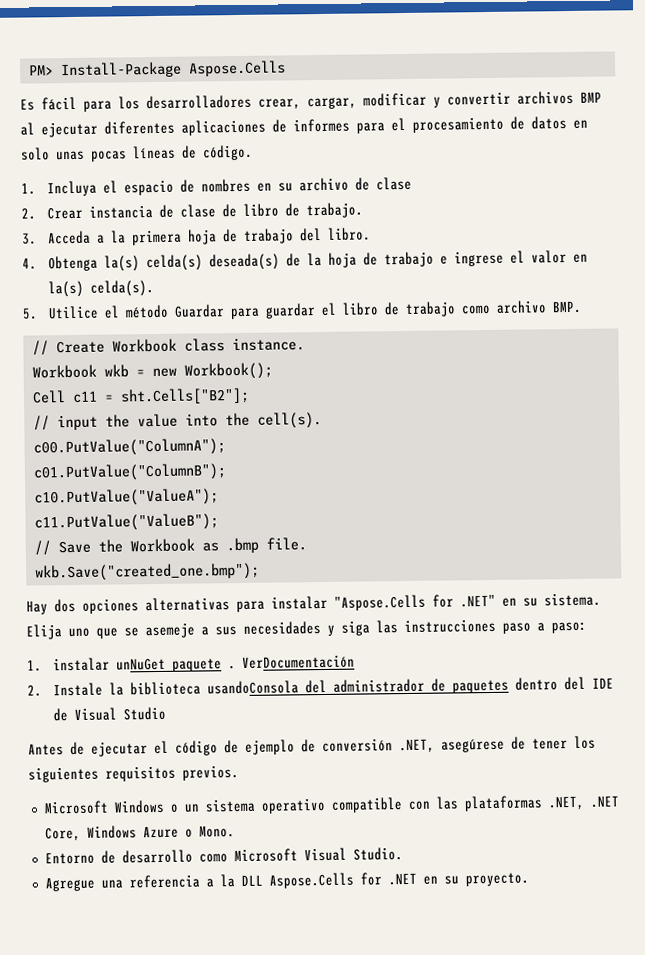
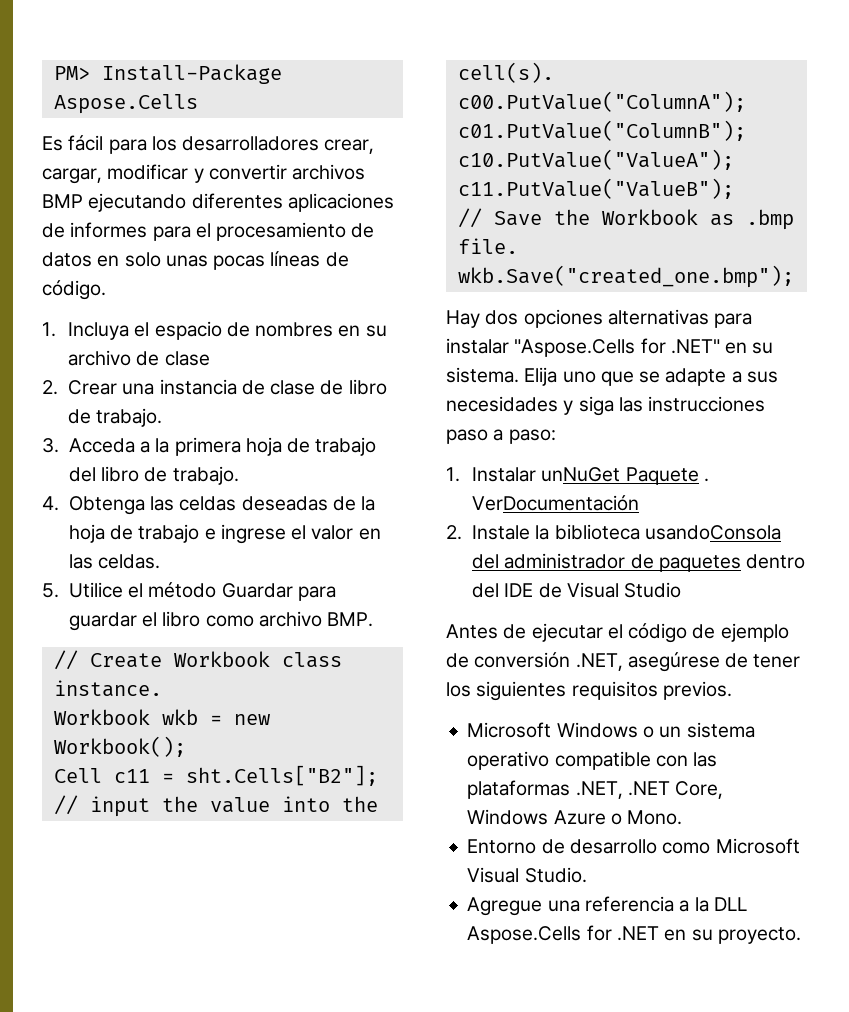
- Es fácil para los desarrolladores crear, cargar, modificar y convertir archivos BMP al ejecutar diferentes aplicaciones de informes para el procesamiento de datos en solo unas pocas líneas de código.
+ Es fácil para los desarrolladores crear, cargar, modificar y convertir archivos BMP ejecutando diferentes aplicaciones de informes para el procesamiento de datos en solo unas pocas líneas de código.
- 2. Crear instancia de clase de libro de trabajo.
+ 2. Crear una instancia de clase de libro de trabajo.
- 3. Acceda a la primera hoja de trabajo del libro.
+ 3. Acceda a la primera hoja de trabajo del libro de trabajo.
- 4. Obtenga la(s) celda(s) deseada(s) de la hoja de trabajo e ingrese el valor en la(s) celda(s).
+ 4. Obtenga las celdas deseadas de la hoja de trabajo e ingrese el valor en las celdas.
- 5. Utilice el método Guardar para guardar el libro de trabajo como archivo BMP.
+ 5. Utilice el método Guardar para guardar el libro como archivo BMP.
- Elija uno que se asemeje a sus necesidades y siga las instrucciones paso a paso:
+ Elija uno que se adapte a sus necesidades y siga las instrucciones paso a paso:
- 1. instalar unNuGet paquete .
+ 1. Instalar unNuGet Paquete .

